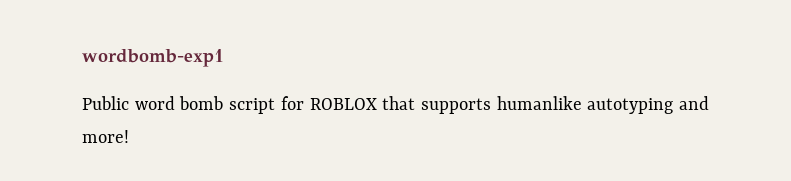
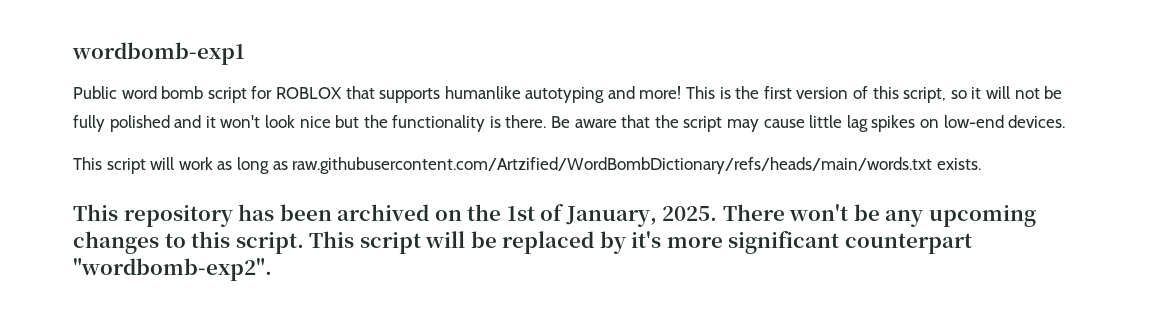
+ This is the first version of this script, so it will not be fully polished and it won't look nice but the functionality is there. Be aware that the script may cause little lag spikes on low-end devices.
+ This script will work as long as raw.githubusercontent.com/Artzified/WordBombDictionary/refs/heads/main/words.txt exists.
+ This repository has been archived on the 1st of January, 2025. There won't be any upcoming changes to this script. This script will be replaced by it's more significant counterpart "wordbomb-exp2".

